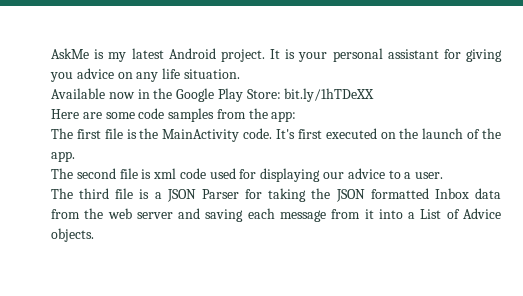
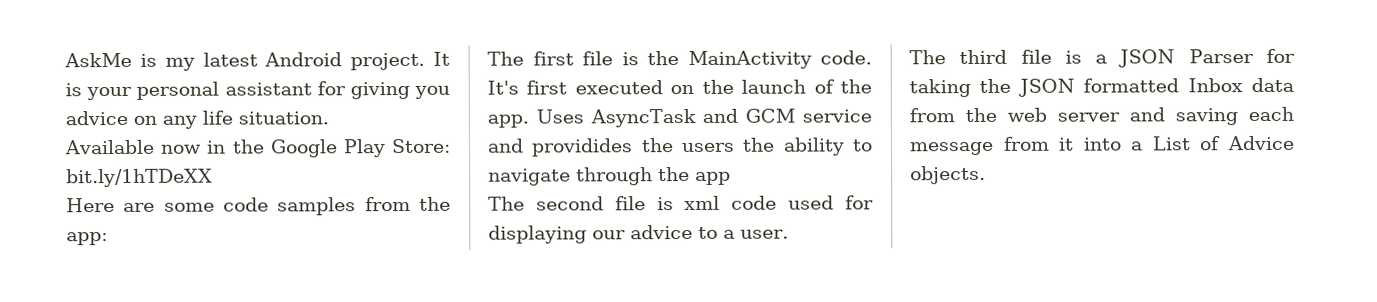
+ Uses AsyncTask and GCM service and providides the users the ability to navigate through the app

